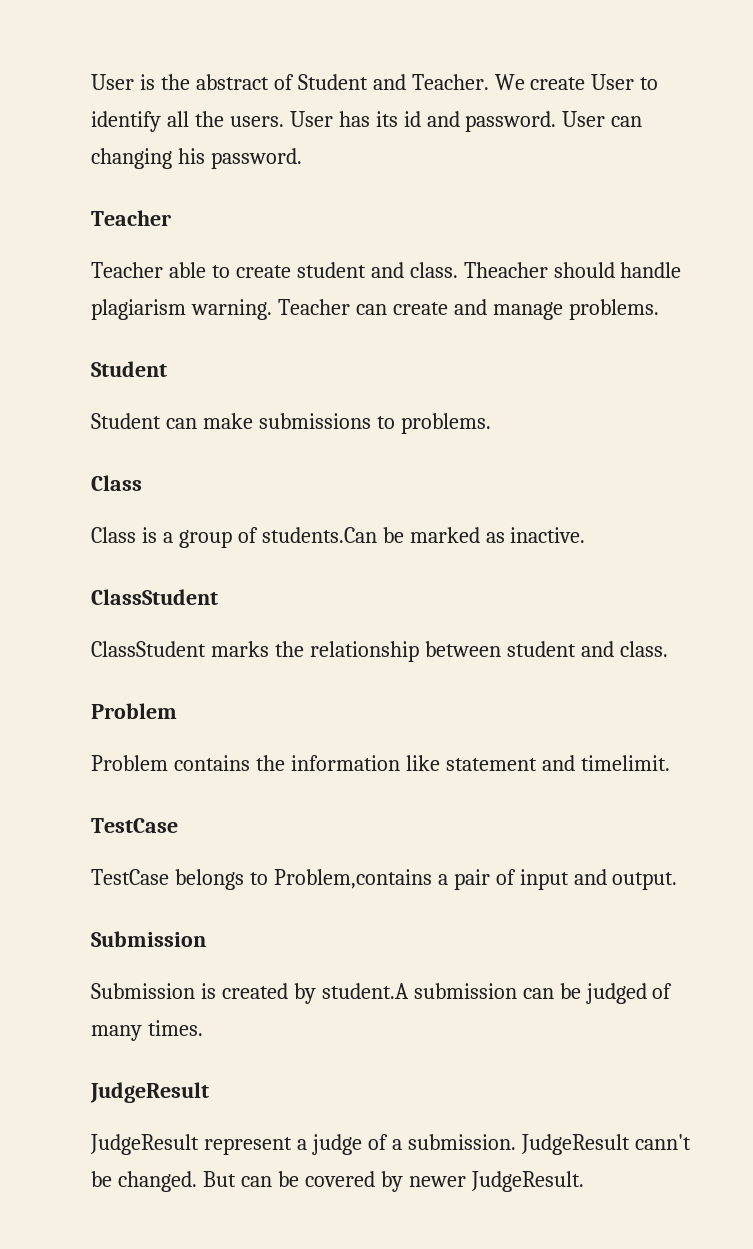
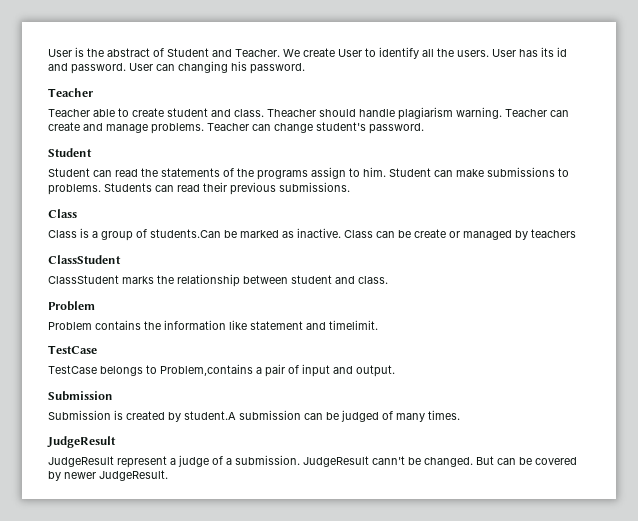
- Teacher can create and manage problems.
+ Teacher can create and manage problems. Teacher can change student's password.
  Student
- Student can make submissions to problems.
+ Student can read the statements of the programs assign to him. Student can make submissions to problems. Students can read their previous submissions.
+ Class can be create or managed by teachers

